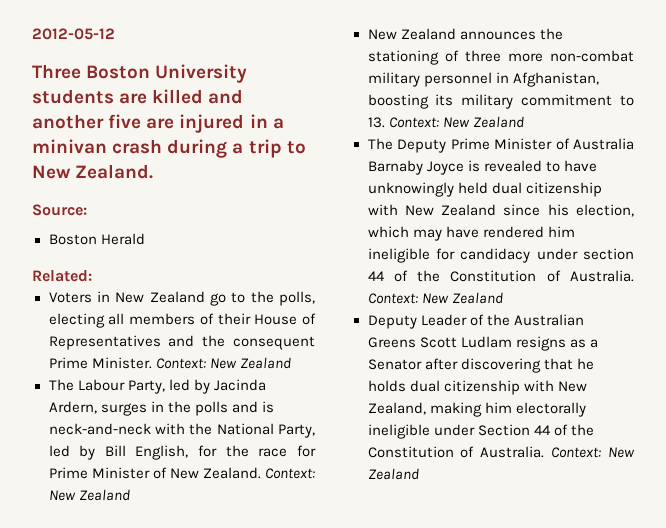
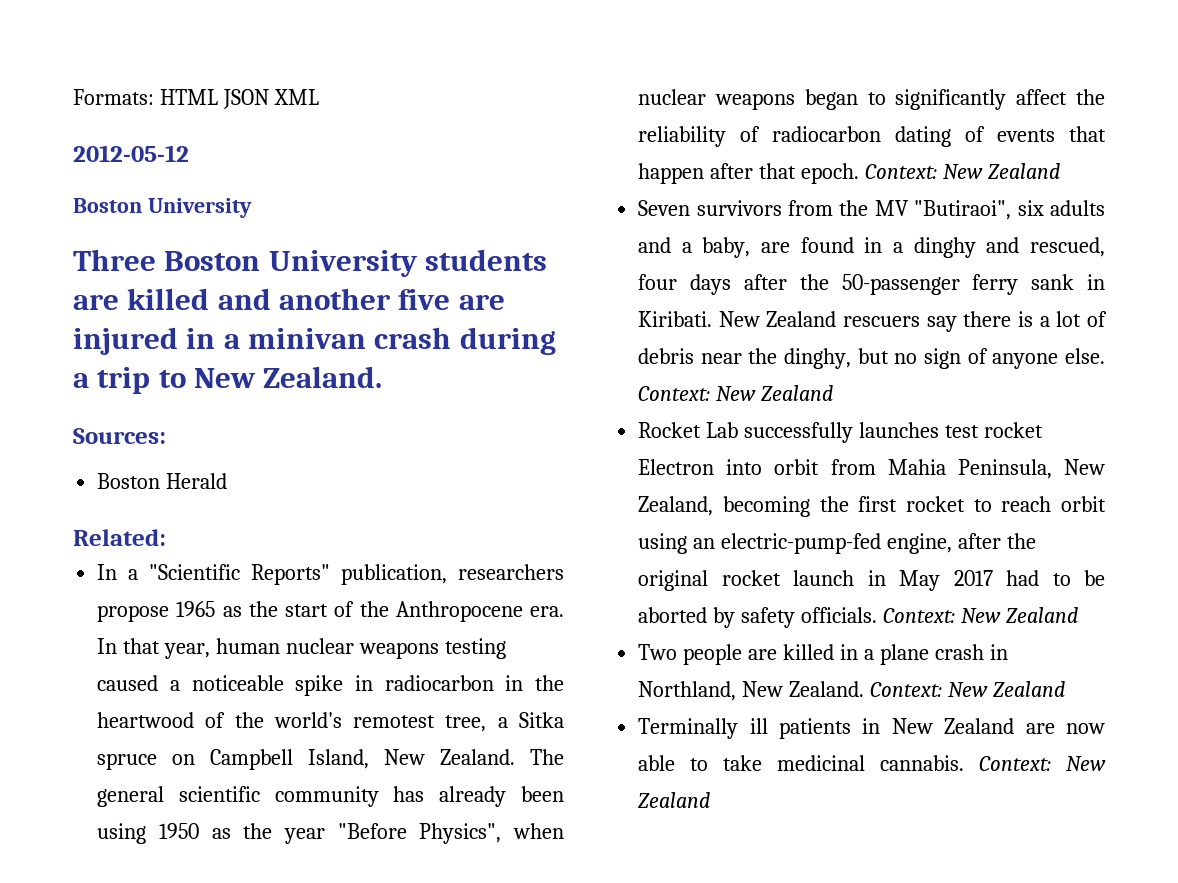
+ Formats: HTML JSON XML
  2012-05-12
+ Boston University
- Source:
+ Sources:
- Voters in New Zealand go to the polls, electing all members of their House of Representatives and the consequent Prime Minister. Context: New Zealand
- The Labour Party, led by Jacinda Ardern, surges in the polls and is neck-and-neck with the National Party, led by Bill English, for the race for Prime Minister of New Zealand.
+ In a "Scientific Reports" publication, researchers propose 1965 as the start of the Anthropocene era. In that year, human nuclear weapons testing caused a noticeable spike in radiocarbon in the heartwood of the world's remotest tree, a Sitka spruce on Campbell Island, New Zealand. The general scientific community has already been using 1950 as the year "Before Physics", when nuclear weapons began to significantly affect the reliability of radiocarbon dating of events that happen after that epoch. Context: New Zealand
+ Seven survivors from the MV "Butiraoi", six adults and a baby, are found in a dinghy and rescued, four days after the 50-passenger ferry sank in Kiribati. New Zealand rescuers say there is a lot of debris near the dinghy, but no sign of anyone else. Context: New Zealand
+ Rocket Lab successfully launches test rocket Electron into orbit from Mahia Peninsula, New Zealand, becoming the first rocket to reach orbit using an electric-pump-fed engine, after the original rocket launch in May 2017 had to be aborted by safety officials. Context: New Zealand
+ Two people are killed in a plane crash in Northland, New Zealand.
- New Zealand announces the stationing of three more non-combat military personnel in Afghanistan, boosting its military commitment to 13. Context: New Zealand
- The Deputy Prime Minister of Australia Barnaby Joyce is revealed to have unknowingly held dual citizenship with New Zealand since his election, which may have rendered him ineligible for candidacy under section 44 of the Constitution of Australia. Context: New Zealand
- Deputy Leader of the Australian Greens Scott Ludlam resigns as a Senator after discovering that he holds dual citizenship with New Zealand, making him electorally ineligible under Section 44 of the Constitution of Australia.
+ Terminally ill patients in New Zealand are now able to take medicinal cannabis.

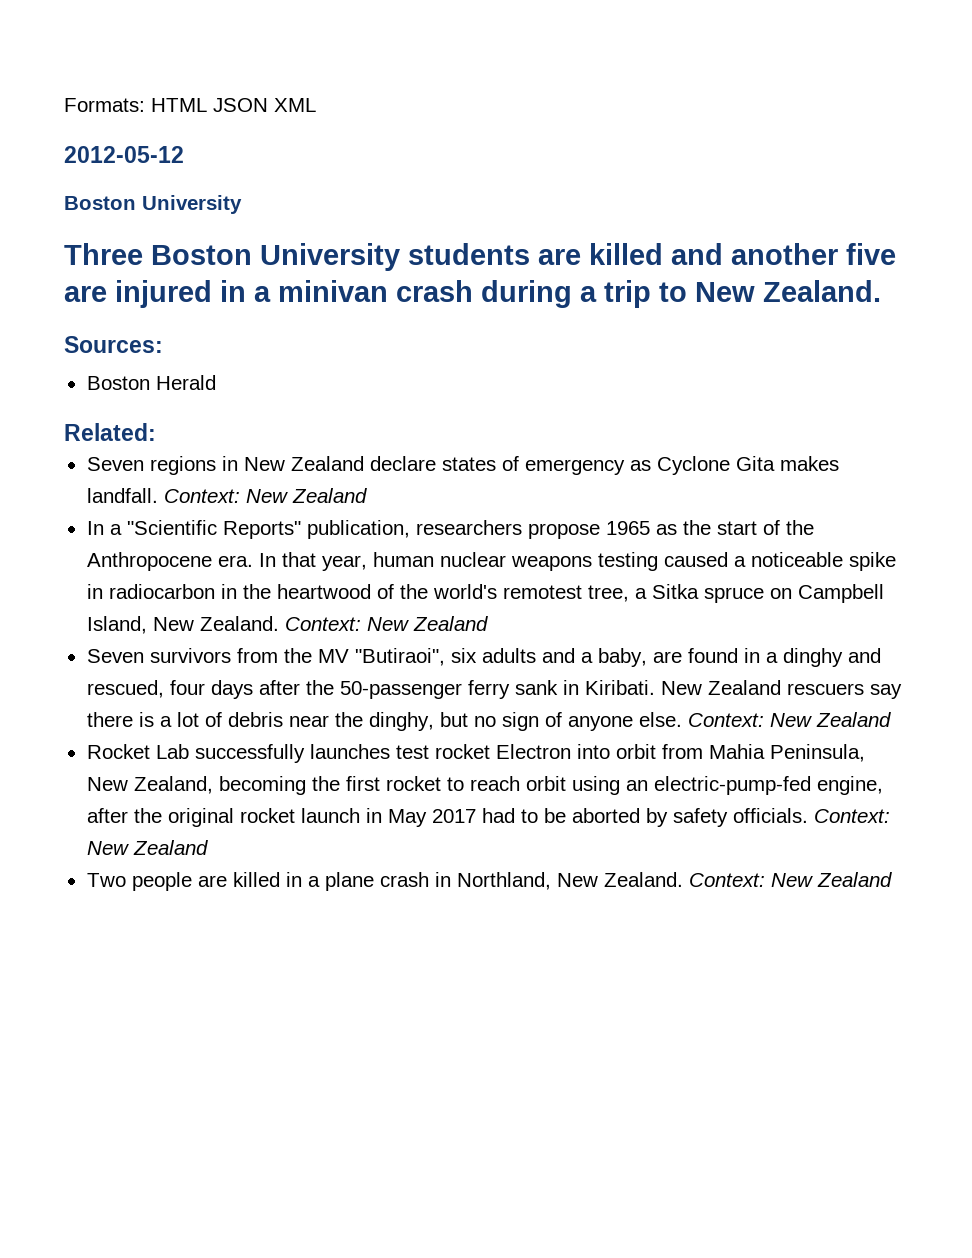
+ Seven regions in New Zealand declare states of emergency as Cyclone Gita makes landfall. Context: New Zealand
- The general scientific community has already been using 1950 as the year "Before Physics", when nuclear weapons began to significantly affect the reliability of radiocarbon dating of events that happen after that epoch.
- Terminally ill patients in New Zealand are now able to take medicinal cannabis. Context: New Zealand

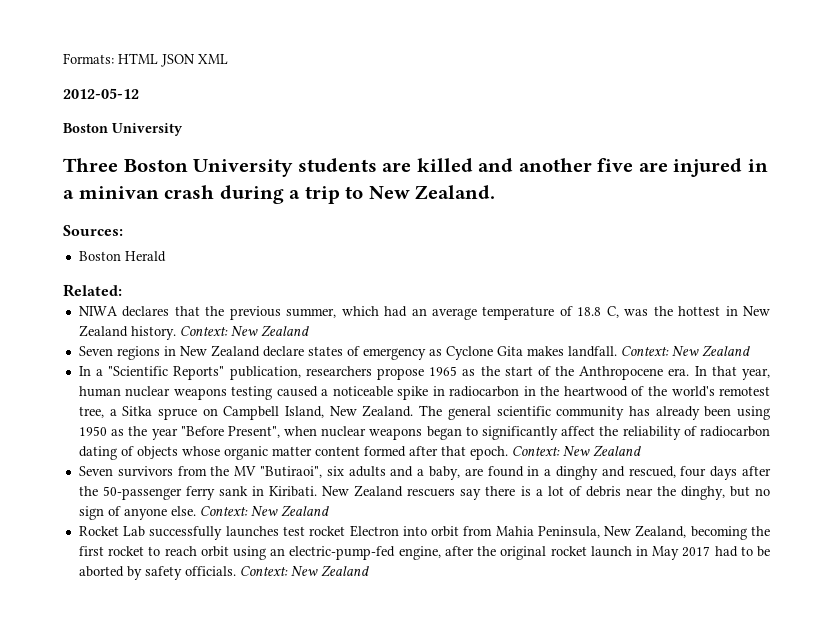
+ NIWA declares that the previous summer, which had an average temperature of 18.8 C, was the hottest in New Zealand history. Context: New Zealand
+ The general scientific community has already been using 1950 as the year "Before Present", when nuclear weapons began to significantly affect the reliability of radiocarbon dating of objects whose organic matter content formed after that epoch.
- Two people are killed in a plane crash in Northland, New Zealand. Context: New Zealand

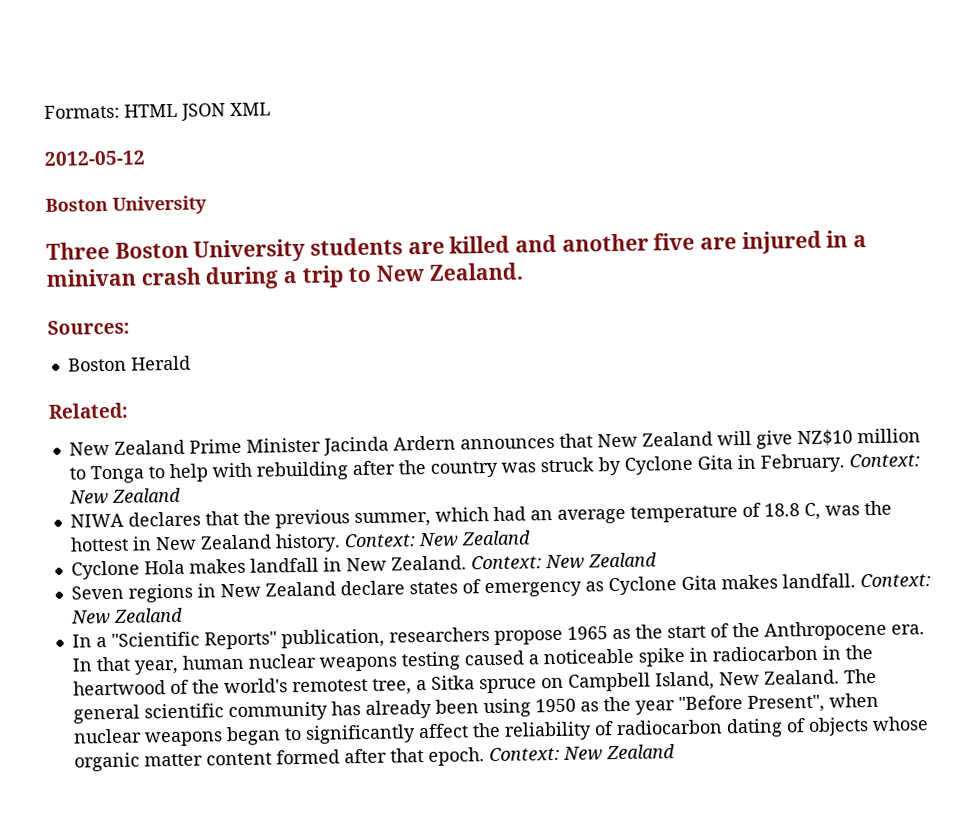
+ New Zealand Prime Minister Jacinda Ardern announces that New Zealand will give NZ$10 million to Tonga to help with rebuilding after the country was struck by Cyclone Gita in February. Context: New Zealand
+ Cyclone Hola makes landfall in New Zealand. Context: New Zealand
- Seven survivors from the MV "Butiraoi", six adults and a baby, are found in a dinghy and rescued, four days after the 50-passenger ferry sank in Kiribati. New Zealand rescuers say there is a lot of debris near the dinghy, but no sign of anyone else. Context: New Zealand
- Rocket Lab successfully launches test rocket Electron into orbit from Mahia Peninsula, New Zealand, becoming the first rocket to reach orbit using an electric-pump-fed engine, after the original rocket launch in May 2017 had to be aborted by safety officials. Context: New Zealand

